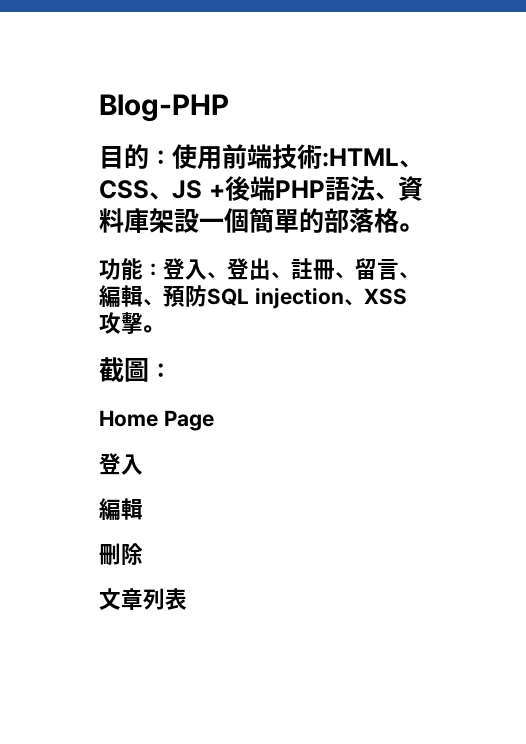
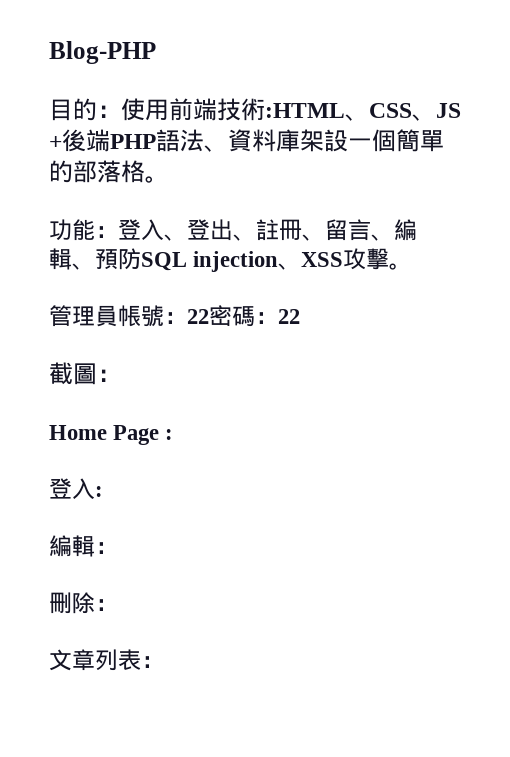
+ 管理員帳號：22密碼：22
- Home Page
- 登入
- 編輯
+ Home Page :
+ 登入:
+ 編輯：
- 刪除
+ 刪除：
- 文章列表
+ 文章列表：

